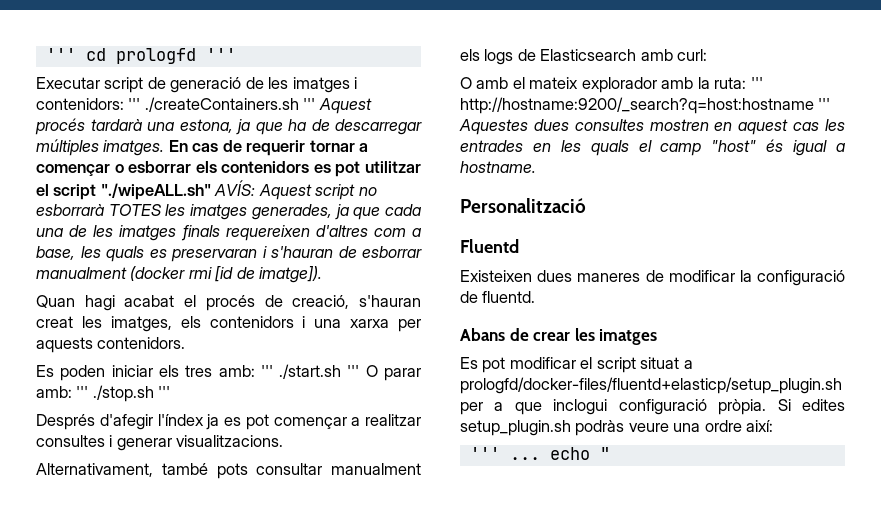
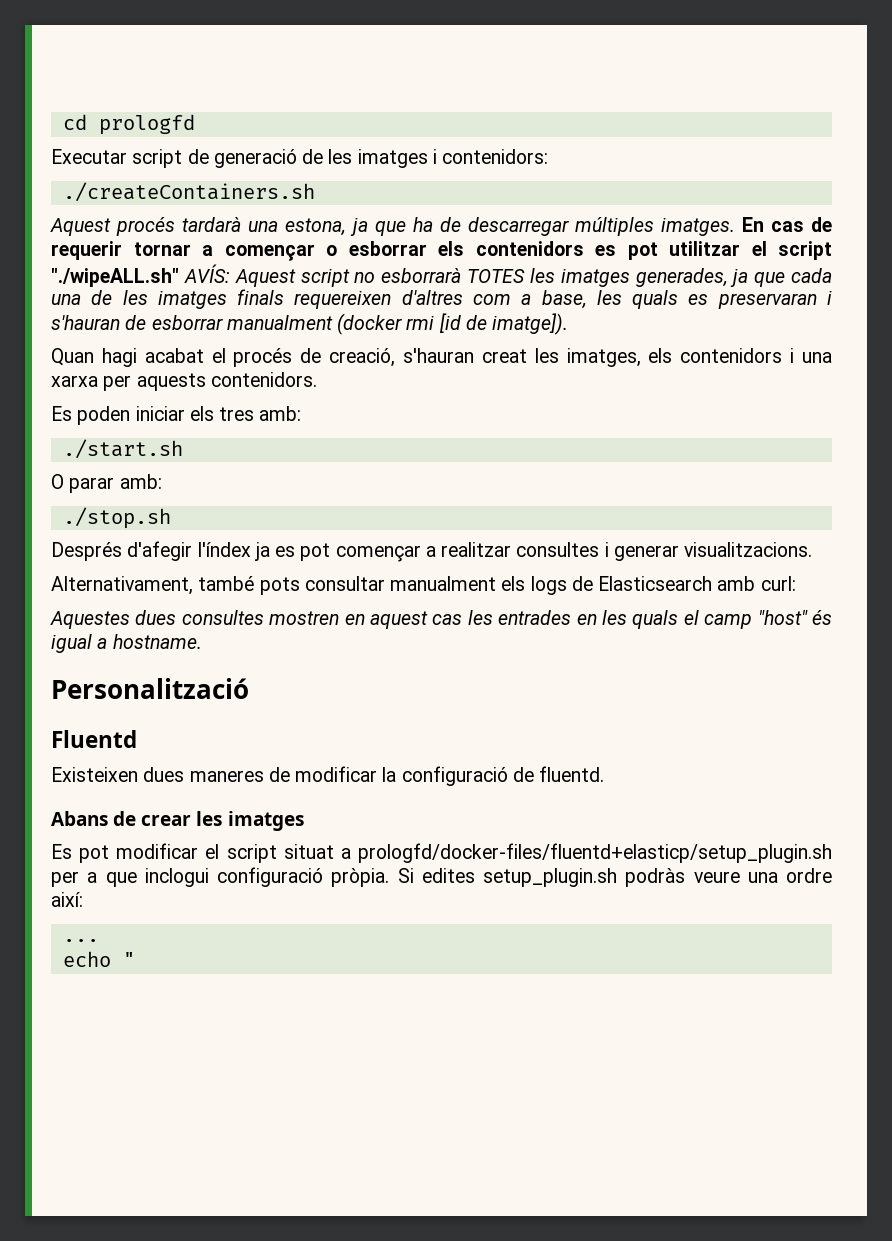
- ''' cd prologfd '''
+ cd prologfd
- Executar script de generació de les imatges i contenidors: ''' ./createContainers.sh ''' Aquest procés tardarà una estona, ja que ha de descarregar múltiples imatges.
+ Executar script de generació de les imatges i contenidors:
+ ./createContainers.sh
+ Aquest procés tardarà una estona, ja que ha de descarregar múltiples imatges.
- Es poden iniciar els tres amb: ''' ./start.sh ''' O parar amb: ''' ./stop.sh '''
+ Es poden iniciar els tres amb:
+ ./start.sh
+ O parar amb:
+ ./stop.sh
- O amb el mateix explorador amb la ruta: ''' http://hostname:9200/_search?q=host:hostname ''' Aquestes dues consultes mostren en aquest cas les entrades en les quals el camp "host" és igual a hostname.
+ Aquestes dues consultes mostren en aquest cas les entrades en les quals el camp "host" és igual a hostname.
- ''' ... echo "
+ ...
+ echo "

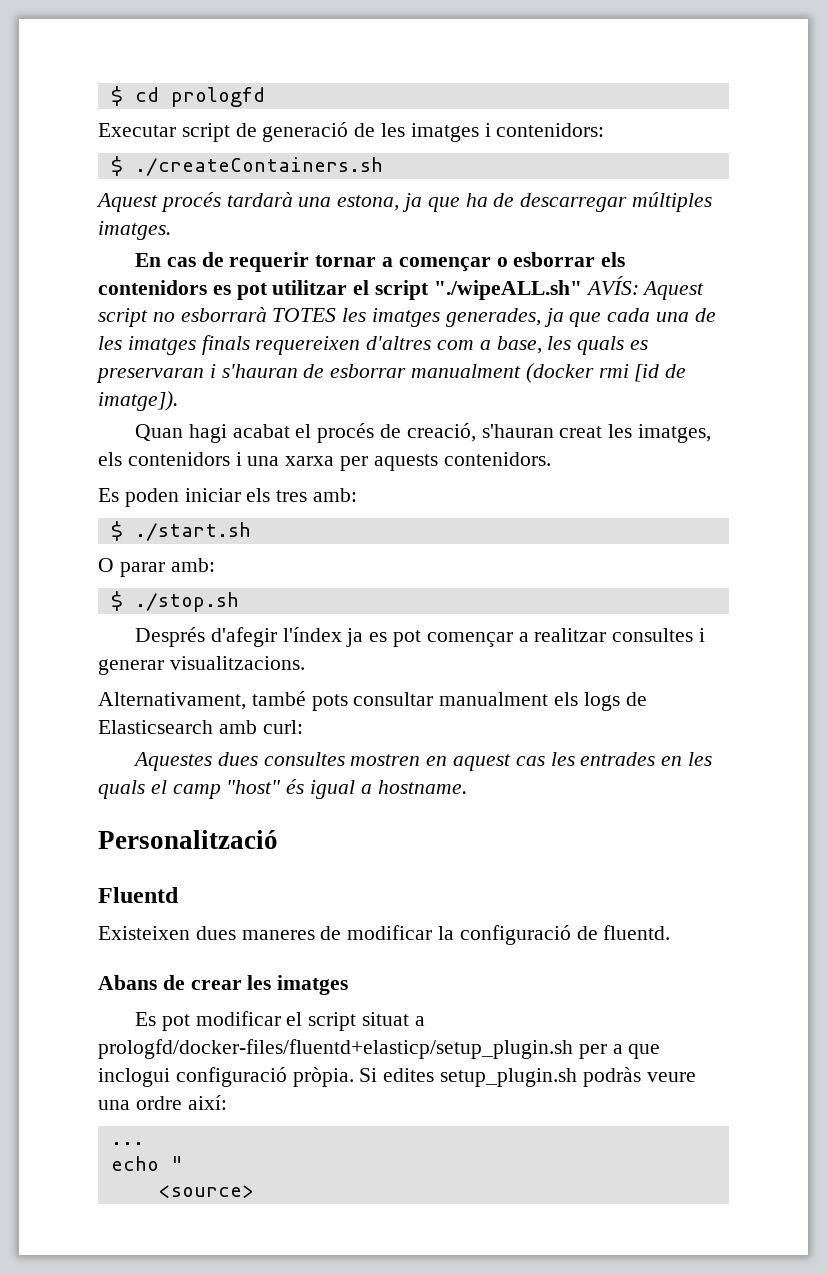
- cd prologfd
+ $ cd prologfd
- ./createContainers.sh
+ $ ./createContainers.sh
- Aquest procés tardarà una estona, ja que ha de descarregar múltiples imatges. En cas de requerir tornar a començar o esborrar els contenidors es pot utilitzar el script "./wipeALL.sh" AVÍS:
+ Aquest procés tardarà una estona, ja que ha de descarregar múltiples imatges.
+ En cas de requerir tornar a començar o esborrar els contenidors es pot utilitzar el script "./wipeALL.sh" AVÍS:
- ./start.sh
+ $ ./start.sh
- ./stop.sh
+ $ ./stop.sh
+ <source>

